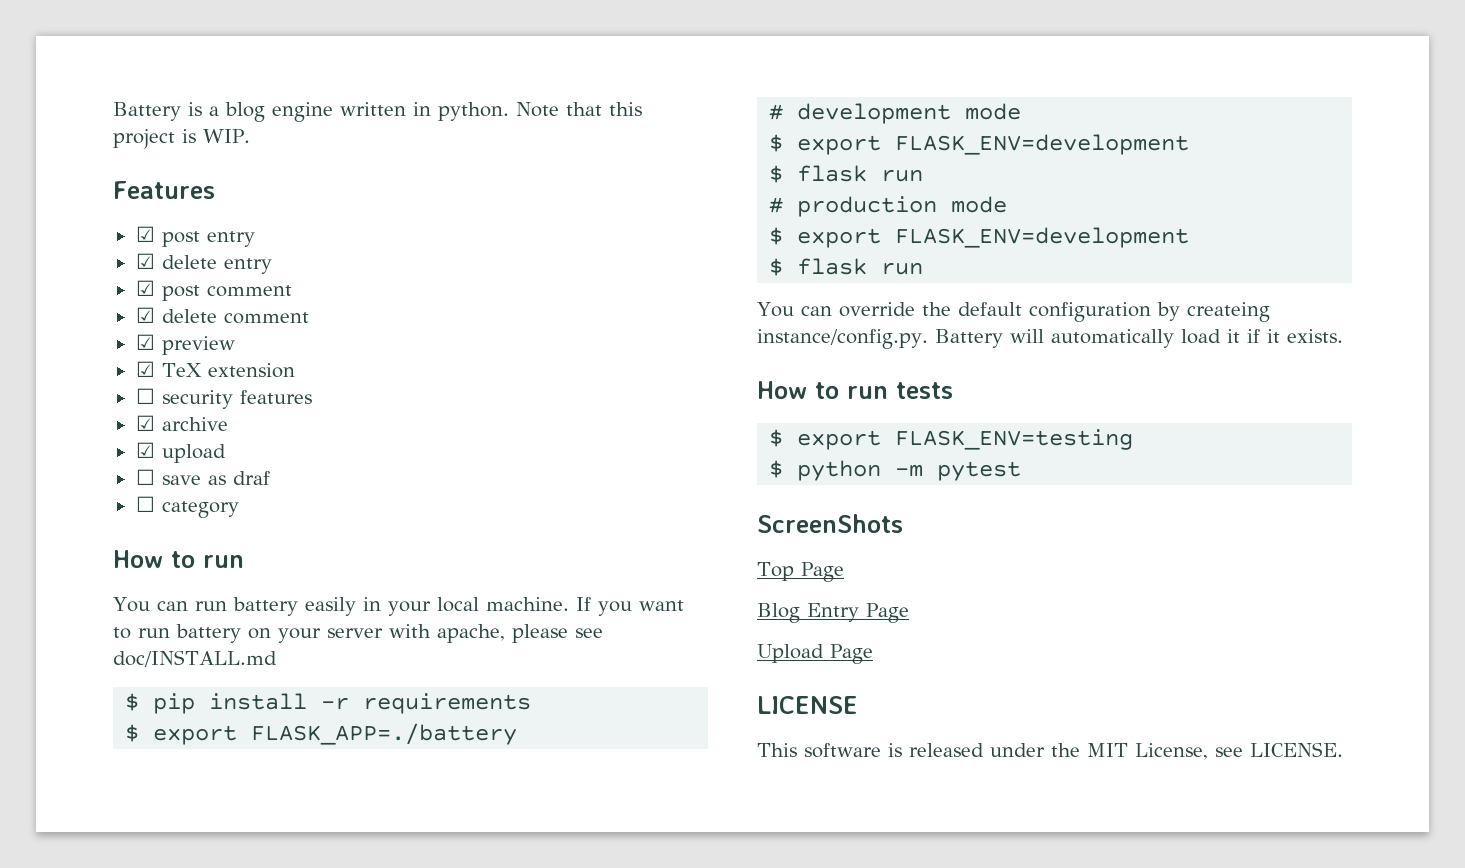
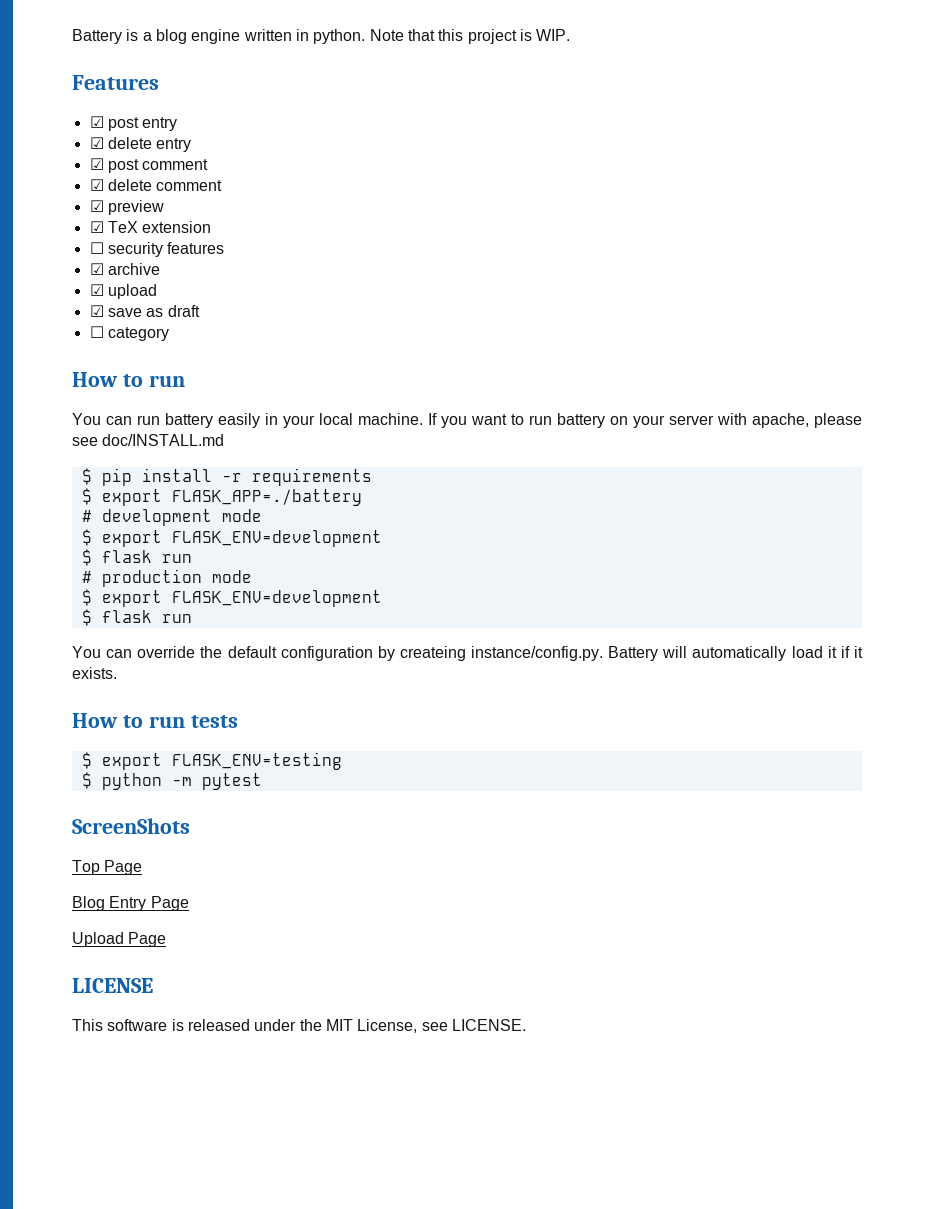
- ☐ save as draf
+ ☑ save as draft

